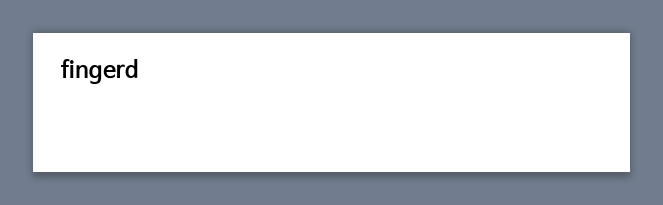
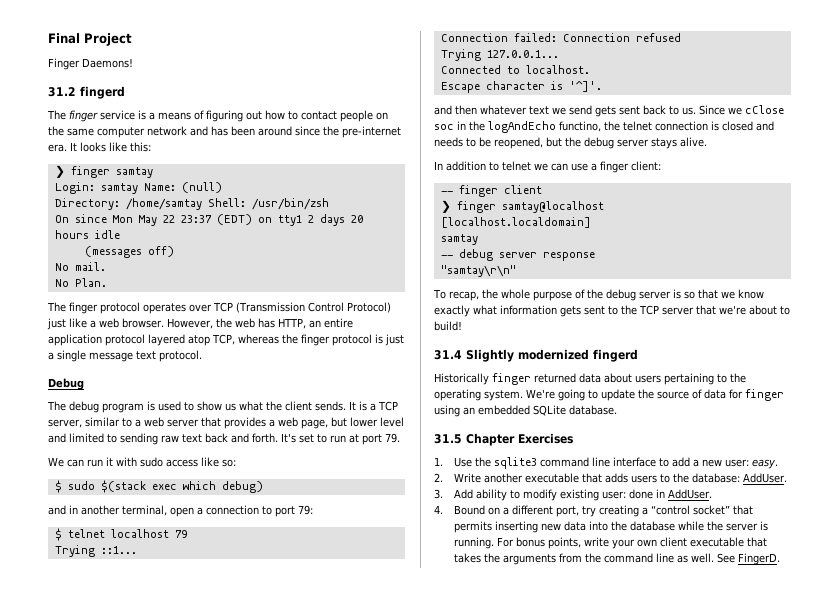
- fingerd
+ Final Project
+ Finger Daemons!
+ 31.2 fingerd
+ The finger service is a means of figuring out how to contact people on the same computer network and has been around since the pre-internet era. It looks like this:
+ ❯ finger samtay
+ Login: samtay Name: (null)
+ Directory: /home/samtay Shell: /usr/bin/zsh
+ On since Mon May 22 23:37 (EDT) on tty1 2 days 20 hours idle
+ (messages off)
+ No mail.
+ No Plan.
+ The finger protocol operates over TCP (Transmission Control Protocol) just like a web browser. However, the web has HTTP, an entire application protocol layered atop TCP, whereas the finger protocol is just a single message text protocol.
+ Debug
+ The debug program is used to show us what the client sends. It is a TCP server, similar to a web server that provides a web page, but lower level and limited to sending raw text back and forth. It's set to run at port 79.
+ We can run it with sudo access like so:
+ $ sudo $(stack exec which debug)
+ and in another terminal, open a connection to port 79:
+ $ telnet localhost 79
+ Trying ::1...
+ Connection failed: Connection refused
+ Trying 127.0.0.1...
+ Connected to localhost.
+ Escape character is '^]'.
+ and then whatever text we send gets sent back to us. Since we cClose soc in the logAndEcho functino, the telnet connection is closed and needs to be reopened, but the debug server stays alive.
+ In addition to telnet we can use a finger client:
+ -- finger client
+ ❯ finger samtay@localhost
+ [localhost.localdomain]
+ samtay
+ -- debug server response
+ "samtay\r\n"
+ To recap, the whole purpose of the debug server is so that we know exactly what information gets sent to the TCP server that we're about to build!
+ 31.4 Slightly modernized fingerd
+ Historically finger returned data about users pertaining to the operating system. We're going to update the source of data for finger using an embedded SQLite database.
+ 31.5 Chapter Exercises
+ 1. Use the sqlite3 command line interface to add a new user: easy.
+ 2. Write another executable that adds users to the database: AddUser.
+ 3. Add ability to modify existing user: done in AddUser.
+ 4. Bound on a different port, try creating a “control socket” that permits inserting new data into the database while the server is running. For bonus points, write your own client executable that takes the arguments from the command line as well. See FingerD.

